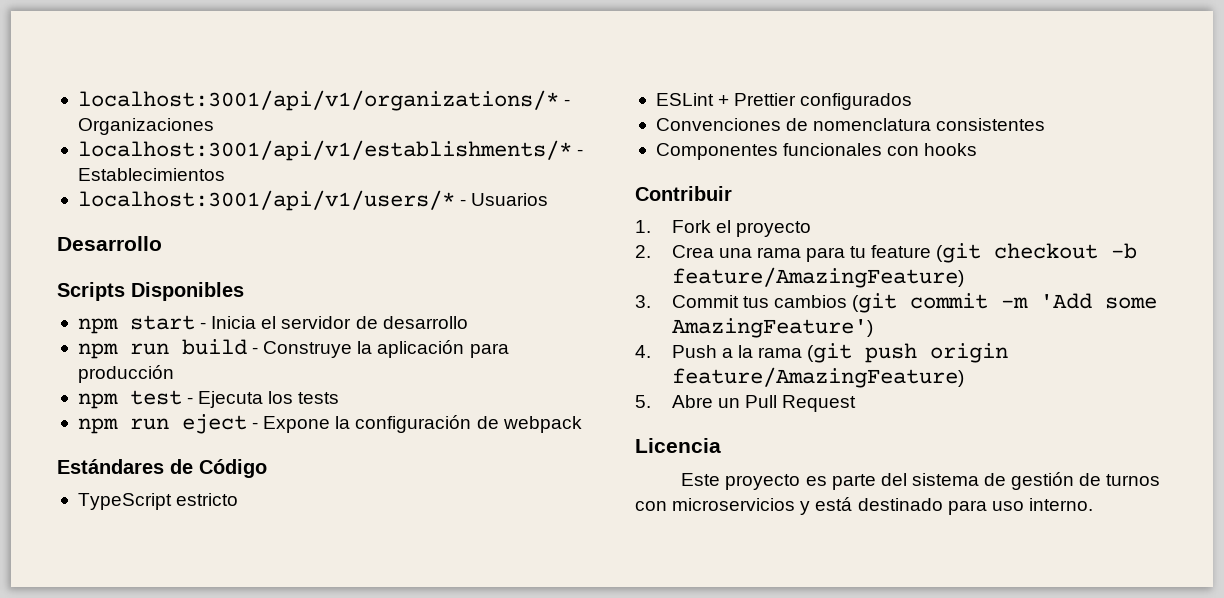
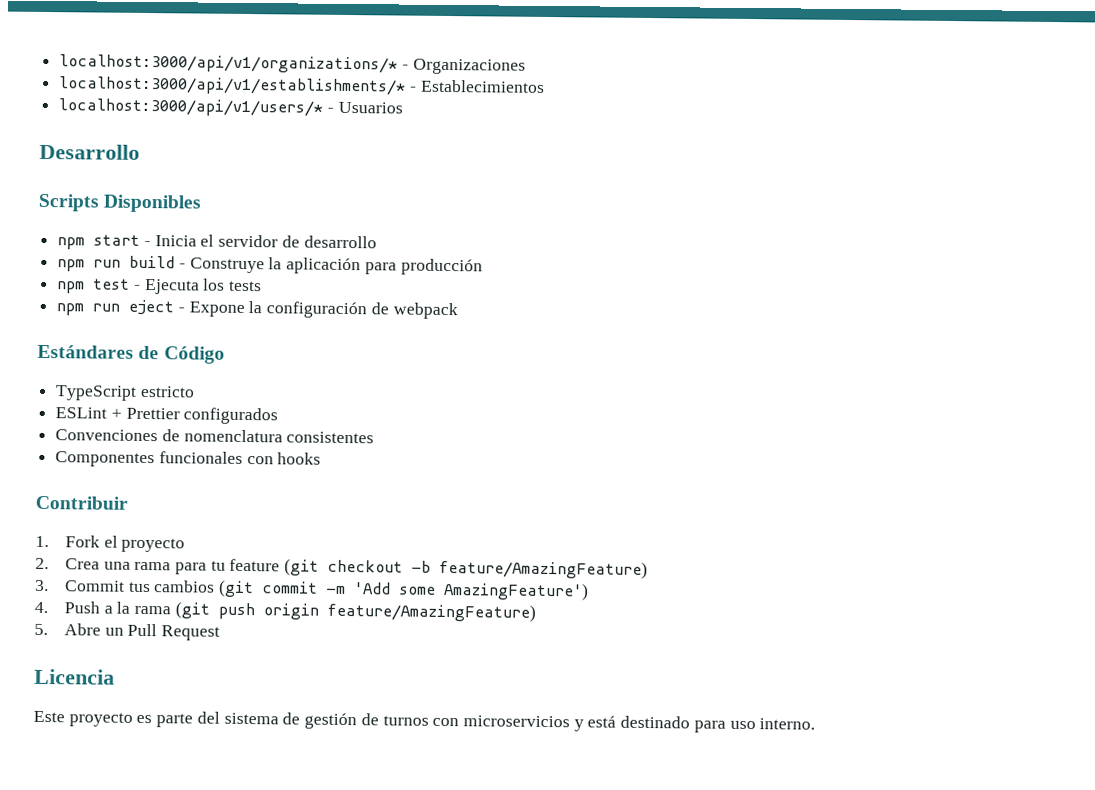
- localhost:3001/api/v1/organizations/* - Organizaciones
+ localhost:3000/api/v1/organizations/* - Organizaciones
- localhost:3001/api/v1/establishments/* - Establecimientos
+ localhost:3000/api/v1/establishments/* - Establecimientos
- localhost:3001/api/v1/users/* - Usuarios
+ localhost:3000/api/v1/users/* - Usuarios

